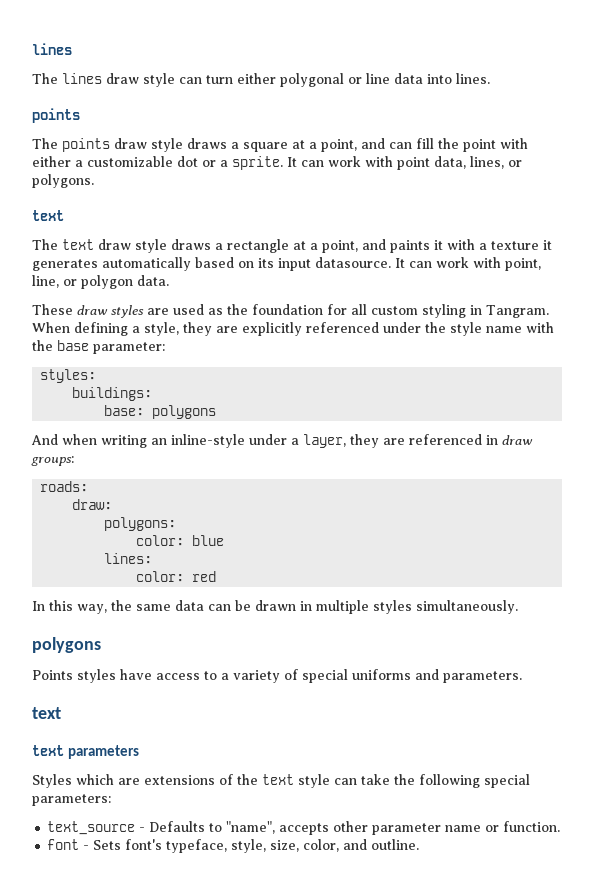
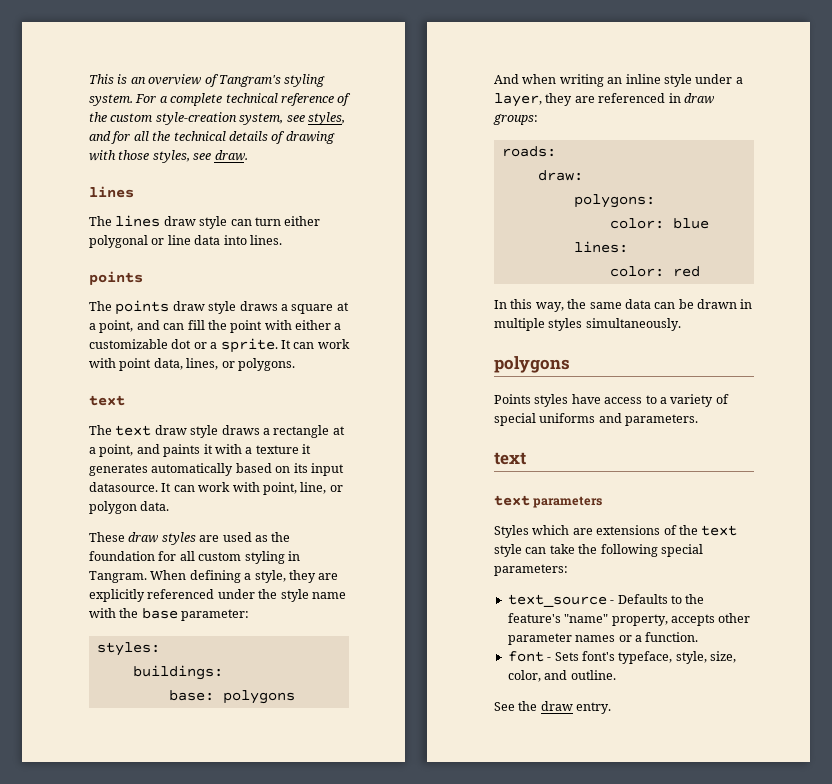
+ This is an overview of Tangram's styling system. For a complete technical reference of the custom style-creation system, see styles, and for all the technical details of drawing with those styles, see draw.
- And when writing an inline-style under a layer, they are referenced in draw groups:
+ And when writing an inline style under a layer, they are referenced in draw groups:
- text_source - Defaults to "name", accepts other parameter name or function.
+ text_source - Defaults to the feature's "name" property, accepts other parameter names or a function.
+ See the draw entry.

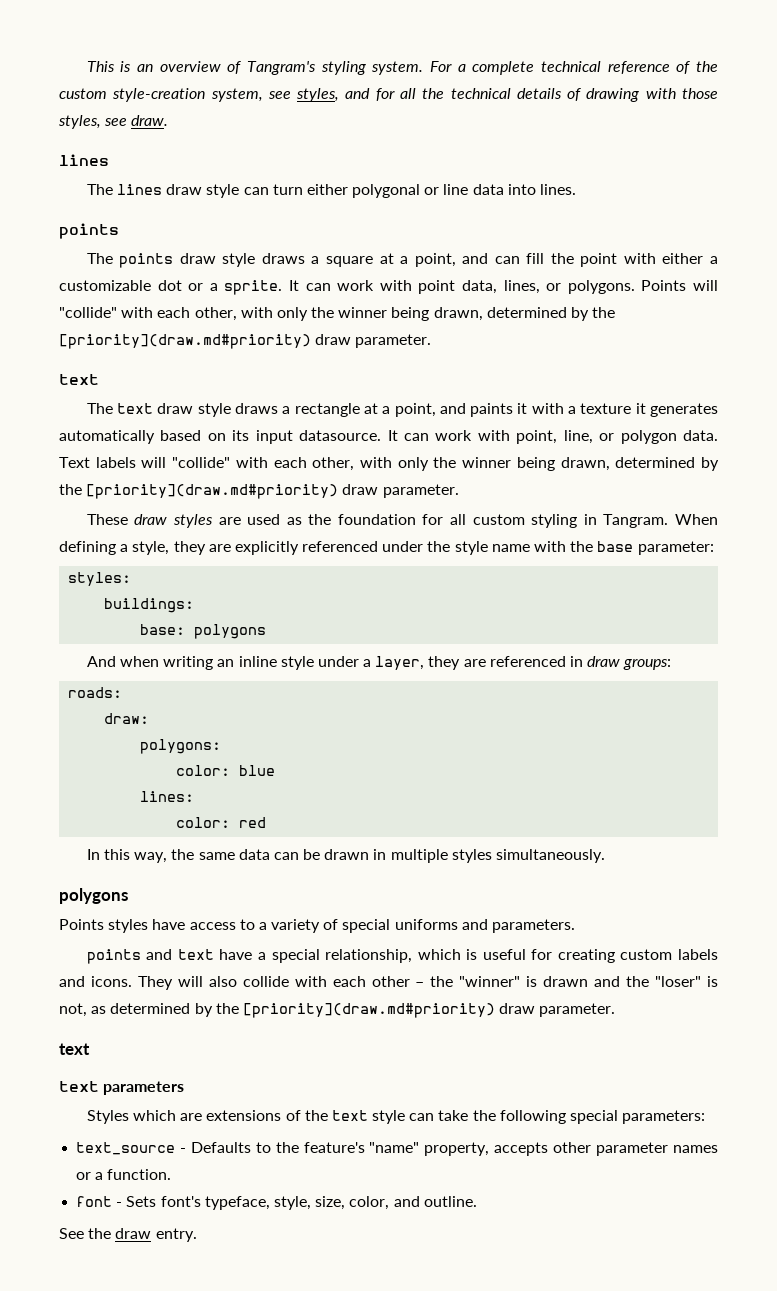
+ Points will "collide" with each other, with only the winner being drawn, determined by the [priority](draw.md#priority) draw parameter.
+ Text labels will "collide" with each other, with only the winner being drawn, determined by the [priority](draw.md#priority) draw parameter.
+ points and text have a special relationship, which is useful for creating custom labels and icons. They will also collide with each other – the "winner" is drawn and the "loser" is not, as determined by the [priority](draw.md#priority) draw parameter.

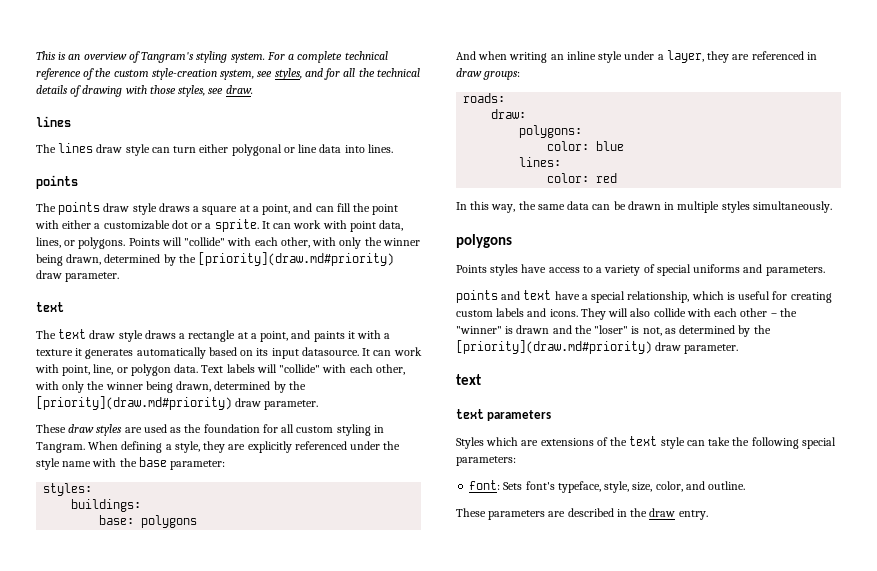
- text_source - Defaults to the feature's "name" property, accepts other parameter names or a function.
- font - Sets font's typeface, style, size, color, and outline.
+ font: Sets font's typeface, style, size, color, and outline.
- See the draw entry.
+ These parameters are described in the draw entry.

